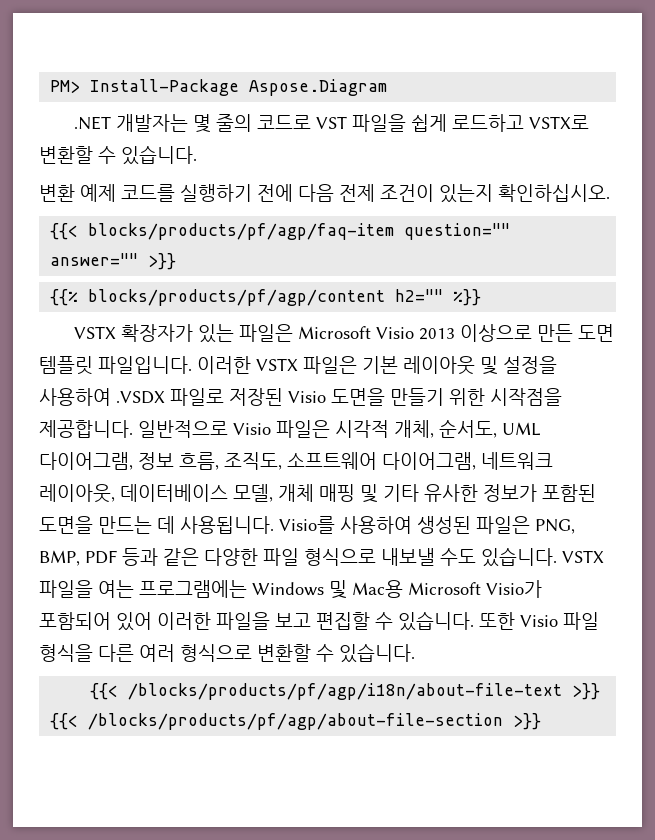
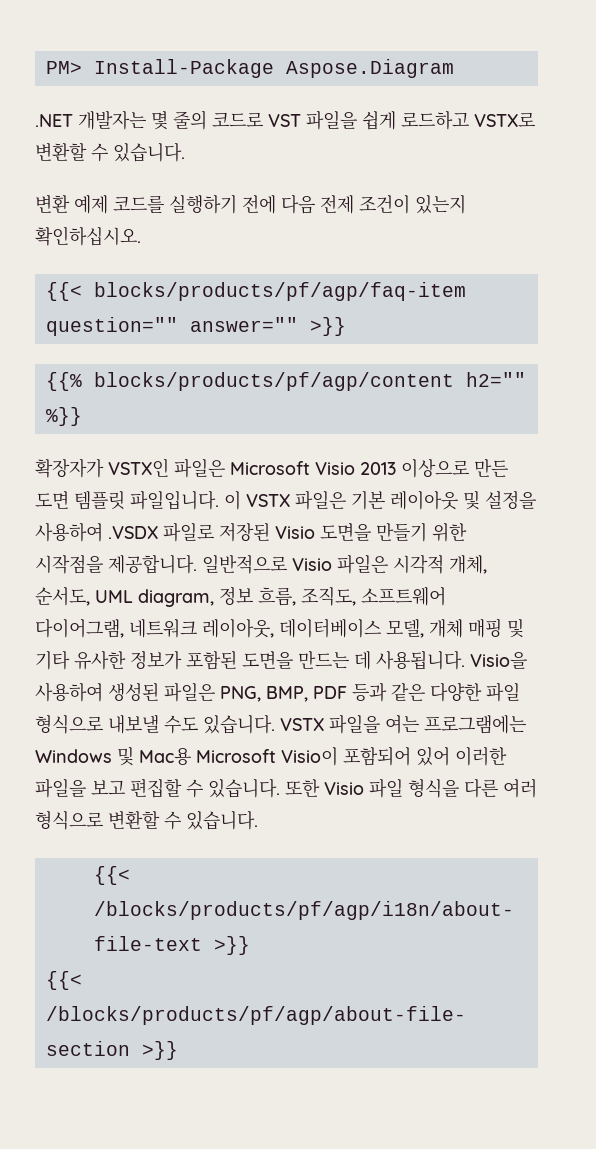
- VSTX 확장자가 있는 파일은 Microsoft Visio 2013 이상으로 만든 도면 템플릿 파일입니다.
+ 확장자가 VSTX인 파일은 Microsoft Visio 2013 이상으로 만든 도면 템플릿 파일입니다.
- 이러한 VSTX 파일은 기본 레이아웃 및 설정을 사용하여 .VSDX 파일로 저장된 Visio 도면을 만들기 위한 시작점을 제공합니다.
+ 이 VSTX 파일은 기본 레이아웃 및 설정을 사용하여 .VSDX 파일로 저장된 Visio 도면을 만들기 위한 시작점을 제공합니다.
- 일반적으로 Visio 파일은 시각적 개체, 순서도, UML 다이어그램, 정보 흐름, 조직도, 소프트웨어 다이어그램, 네트워크 레이아웃, 데이터베이스 모델, 개체 매핑 및 기타 유사한 정보가 포함된 도면을 만드는 데 사용됩니다.
+ 일반적으로 Visio 파일은 시각적 개체, 순서도, UML diagram, 정보 흐름, 조직도, 소프트웨어 다이어그램, 네트워크 레이아웃, 데이터베이스 모델, 개체 매핑 및 기타 유사한 정보가 포함된 도면을 만드는 데 사용됩니다.
- Visio를 사용하여 생성된 파일은 PNG, BMP, PDF 등과 같은 다양한 파일 형식으로 내보낼 수도 있습니다.
+ Visio을 사용하여 생성된 파일은 PNG, BMP, PDF 등과 같은 다양한 파일 형식으로 내보낼 수도 있습니다.
- VSTX 파일을 여는 프로그램에는 Windows 및 Mac용 Microsoft Visio가 포함되어 있어 이러한 파일을 보고 편집할 수 있습니다.
+ VSTX 파일을 여는 프로그램에는 Windows 및 Mac용 Microsoft Visio이 포함되어 있어 이러한 파일을 보고 편집할 수 있습니다.

